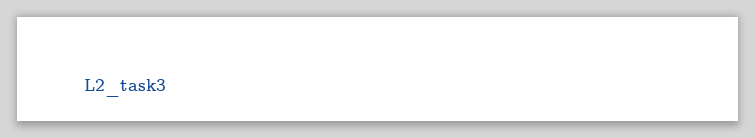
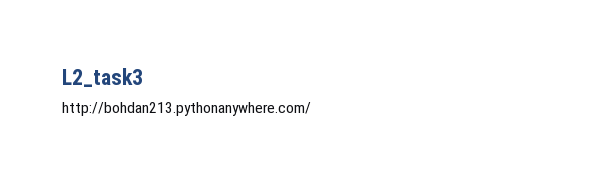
+ http://bohdan213.pythonanywhere.com/

